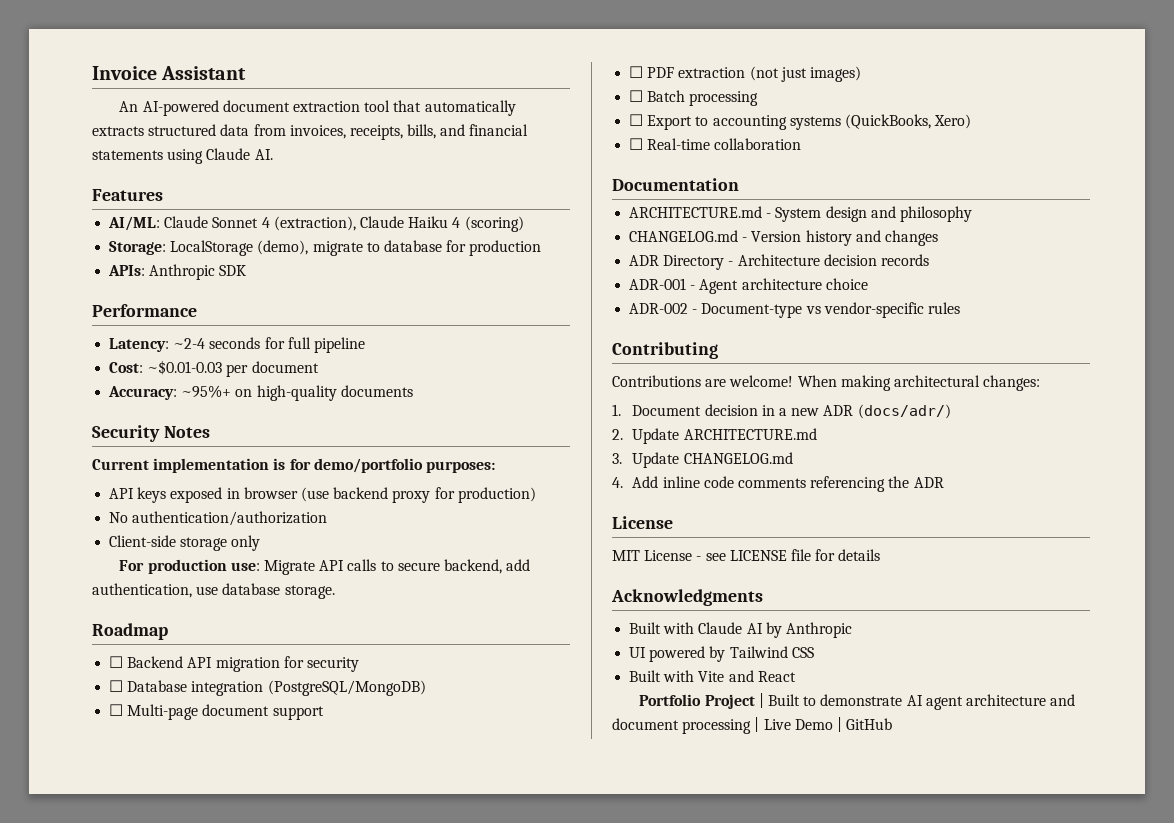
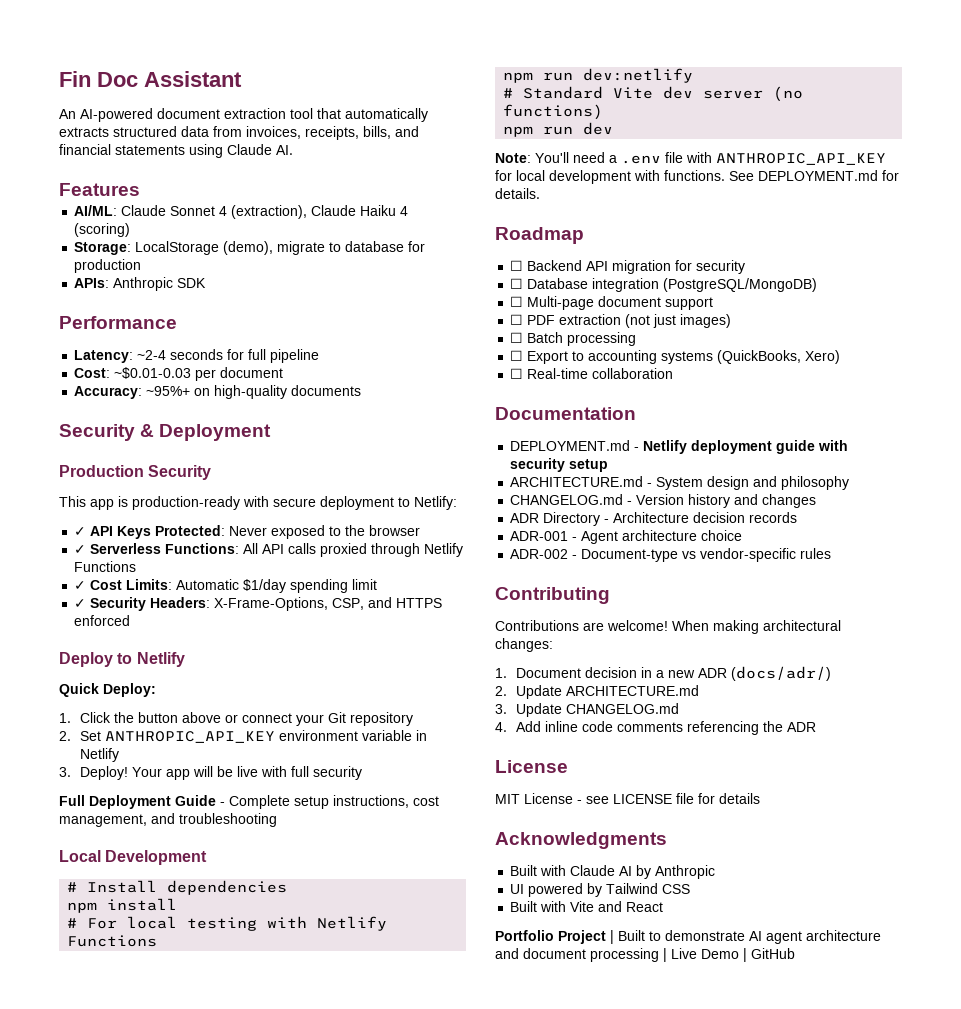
- Invoice Assistant
+ Fin Doc Assistant
- Security Notes
- Current implementation is for demo/portfolio purposes:
- API keys exposed in browser (use backend proxy for production)
- No authentication/authorization
- Client-side storage only
- For production use: Migrate API calls to secure backend, add authentication, use database storage.
+ Security & Deployment
+ Production Security
+ This app is production-ready with secure deployment to Netlify:
+ ✓ API Keys Protected: Never exposed to the browser
+ ✓ Serverless Functions: All API calls proxied through Netlify Functions
+ ✓ Cost Limits: Automatic $1/day spending limit
+ ✓ Security Headers: X-Frame-Options, CSP, and HTTPS enforced
+ Deploy to Netlify
+ Quick Deploy:
+ 1. Click the button above or connect your Git repository
+ 2. Set ANTHROPIC_API_KEY environment variable in Netlify
+ 3. Deploy! Your app will be live with full security
+ Full Deployment Guide - Complete setup instructions, cost management, and troubleshooting
+ Local Development
+ # Install dependencies
+ npm install
+ # For local testing with Netlify Functions
+ npm run dev:netlify
+ # Standard Vite dev server (no functions)
+ npm run dev
+ Note: You'll need a .env file with ANTHROPIC_API_KEY for local development with functions. See DEPLOYMENT.md for details.
+ DEPLOYMENT.md - Netlify deployment guide with security setup

